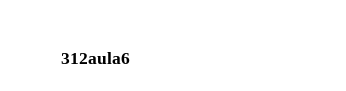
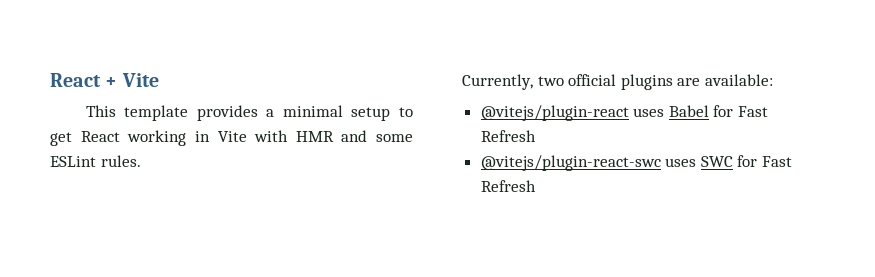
- 312aula6
+ React + Vite
+ This template provides a minimal setup to get React working in Vite with HMR and some ESLint rules.
+ Currently, two official plugins are available:
+ @vitejs/plugin-react uses Babel for Fast Refresh
+ @vitejs/plugin-react-swc uses SWC for Fast Refresh

